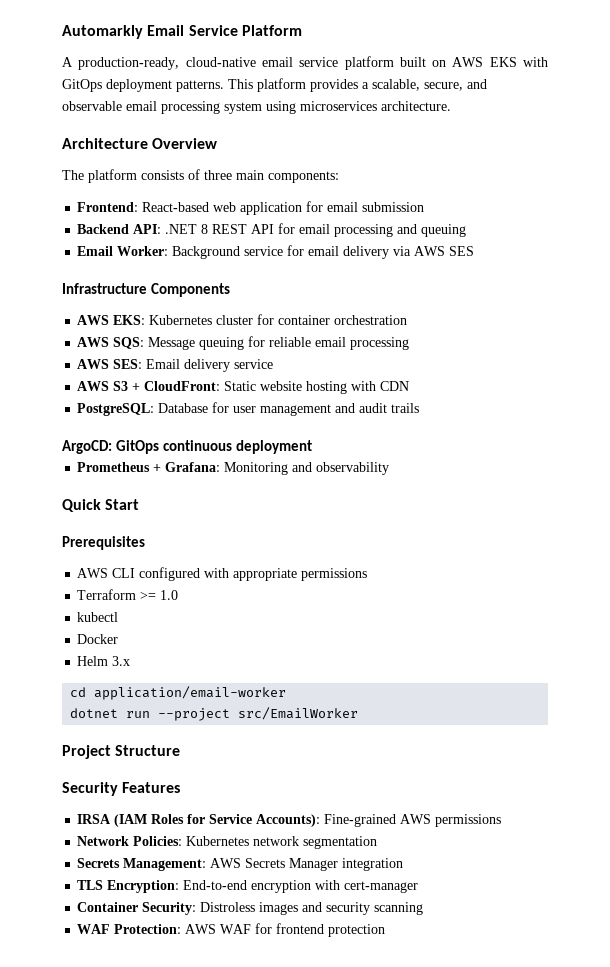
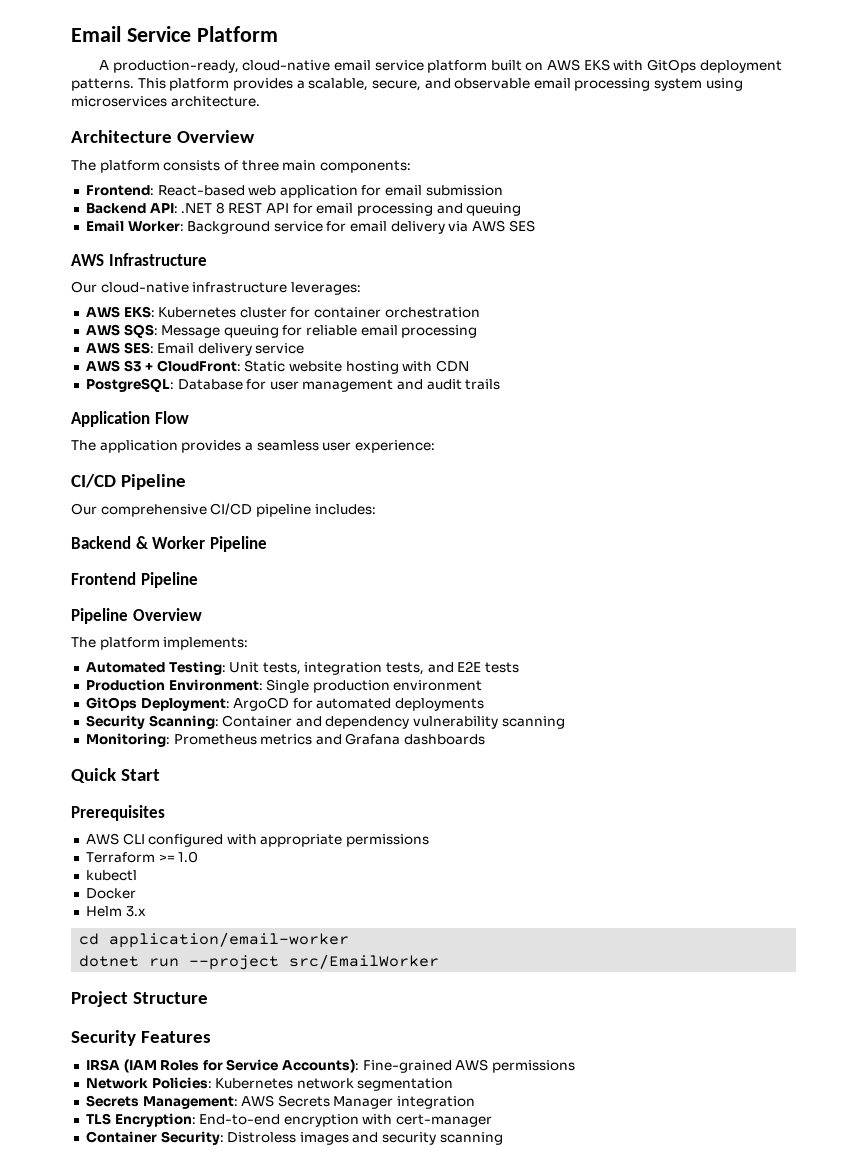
- Automarkly Email Service Platform
+ Email Service Platform
- Infrastructure Components
+ AWS Infrastructure
+ Our cloud-native infrastructure leverages:
- ArgoCD: GitOps continuous deployment
- Prometheus + Grafana: Monitoring and observability
+ Application Flow
+ The application provides a seamless user experience:
+ CI/CD Pipeline
+ Our comprehensive CI/CD pipeline includes:
+ Backend & Worker Pipeline
+ Frontend Pipeline
+ Pipeline Overview
+ The platform implements:
+ Automated Testing: Unit tests, integration tests, and E2E tests
+ Production Environment: Single production environment
+ GitOps Deployment: ArgoCD for automated deployments
+ Security Scanning: Container and dependency vulnerability scanning
+ Monitoring: Prometheus metrics and Grafana dashboards
- WAF Protection: AWS WAF for frontend protection

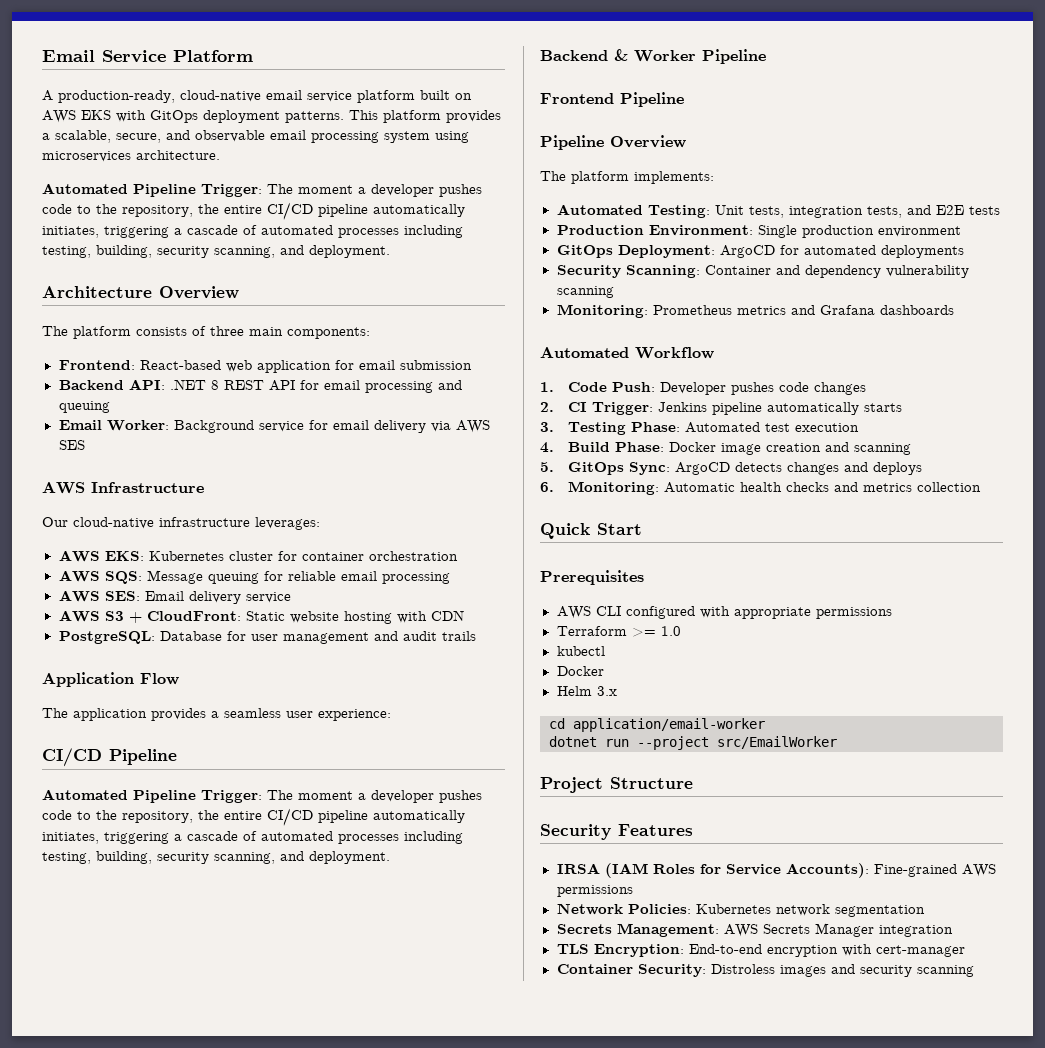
  This platform provides a scalable, secure, and observable email processing system using microservices architecture.
+ Automated Pipeline Trigger: The moment a developer pushes code to the repository, the entire CI/CD pipeline automatically initiates, triggering a cascade of automated processes including testing, building, security scanning, and deployment.
  CI/CD Pipeline
- Our comprehensive CI/CD pipeline includes:
+ Automated Pipeline Trigger: The moment a developer pushes code to the repository, the entire CI/CD pipeline automatically initiates, triggering a cascade of automated processes including testing, building, security scanning, and deployment.
+ Automated Workflow
+ 1. Code Push: Developer pushes code changes
+ 2. CI Trigger: Jenkins pipeline automatically starts
+ 3. Testing Phase: Automated test execution
+ 4. Build Phase: Docker image creation and scanning
+ 5. GitOps Sync: ArgoCD detects changes and deploys
+ 6. Monitoring: Automatic health checks and metrics collection

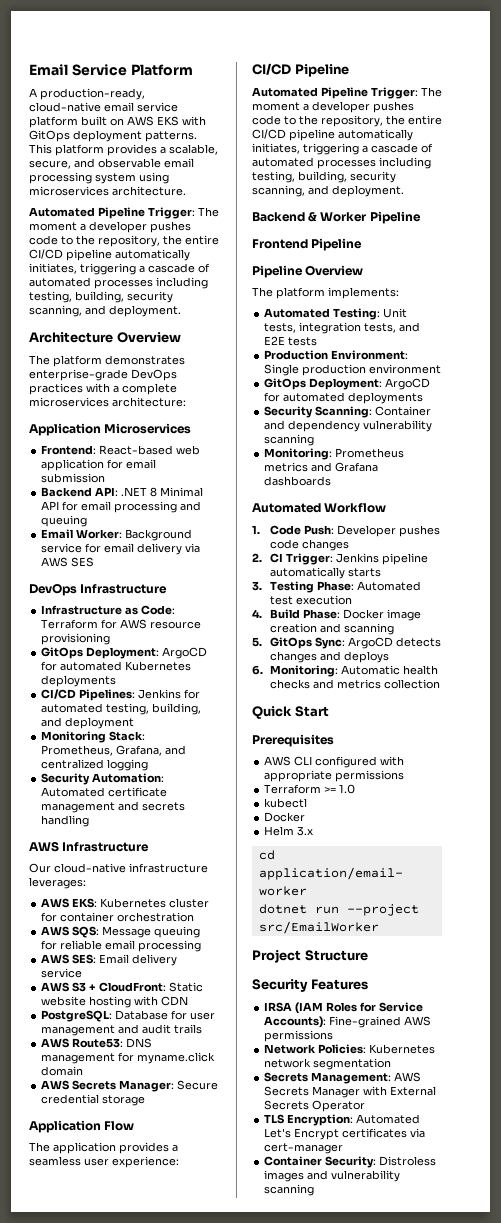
- The platform consists of three main components:
+ The platform demonstrates enterprise-grade DevOps practices with a complete microservices architecture:
+ Application Microservices
- Backend API: .NET 8 REST API for email processing and queuing
+ Backend API: .NET 8 Minimal API for email processing and queuing
+ DevOps Infrastructure
+ Infrastructure as Code: Terraform for AWS resource provisioning
+ GitOps Deployment: ArgoCD for automated Kubernetes deployments
+ CI/CD Pipelines: Jenkins for automated testing, building, and deployment
+ Monitoring Stack: Prometheus, Grafana, and centralized logging
+ Security Automation: Automated certificate management and secrets handling
+ AWS Route53: DNS management for myname.click domain
+ AWS Secrets Manager: Secure credential storage
- Secrets Management: AWS Secrets Manager integration
- TLS Encryption: End-to-end encryption with cert-manager
+ Secrets Management: AWS Secrets Manager with External Secrets Operator
+ TLS Encryption: Automated Let's Encrypt certificates via cert-manager
- Container Security: Distroless images and security scanning
+ Container Security: Distroless images and vulnerability scanning

